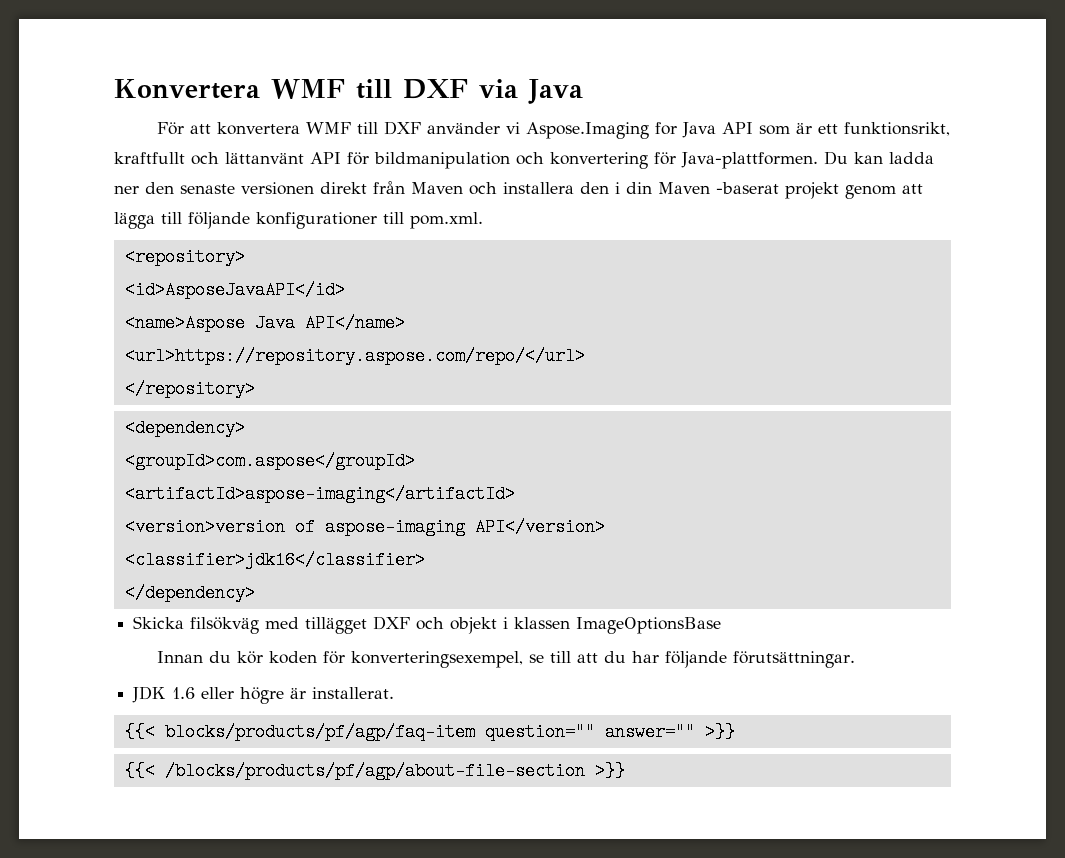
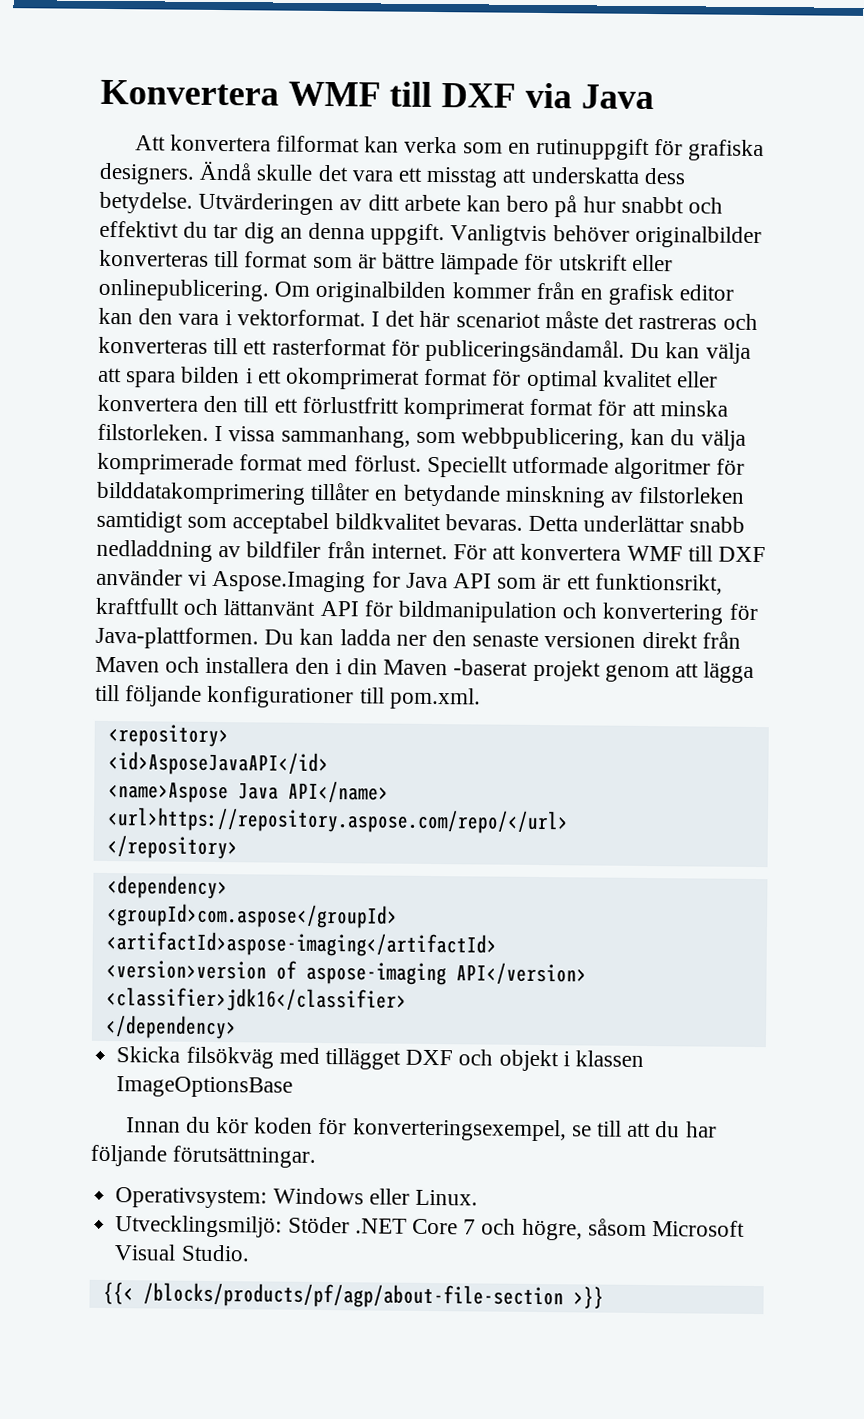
+ Att konvertera filformat kan verka som en rutinuppgift för grafiska designers. Ändå skulle det vara ett misstag att underskatta dess betydelse. Utvärderingen av ditt arbete kan bero på hur snabbt och effektivt du tar dig an denna uppgift. Vanligtvis behöver originalbilder konverteras till format som är bättre lämpade för utskrift eller onlinepublicering. Om originalbilden kommer från en grafisk editor kan den vara i vektorformat. I det här scenariot måste det rastreras och konverteras till ett rasterformat för publiceringsändamål. Du kan välja att spara bilden i ett okomprimerat format för optimal kvalitet eller konvertera den till ett förlustfritt komprimerat format för att minska filstorleken. I vissa sammanhang, som webbpublicering, kan du välja komprimerade format med förlust. Speciellt utformade algoritmer för bilddatakomprimering tillåter en betydande minskning av filstorleken samtidigt som acceptabel bildkvalitet bevaras. Detta underlättar snabb nedladdning av bildfiler från internet.
- JDK 1.6 eller högre är installerat.
- {{< blocks/products/pf/agp/faq-item question="" answer="" >}}
+ Operativsystem: Windows eller Linux.
+ Utvecklingsmiljö: Stöder .NET Core 7 och högre, såsom Microsoft Visual Studio.

